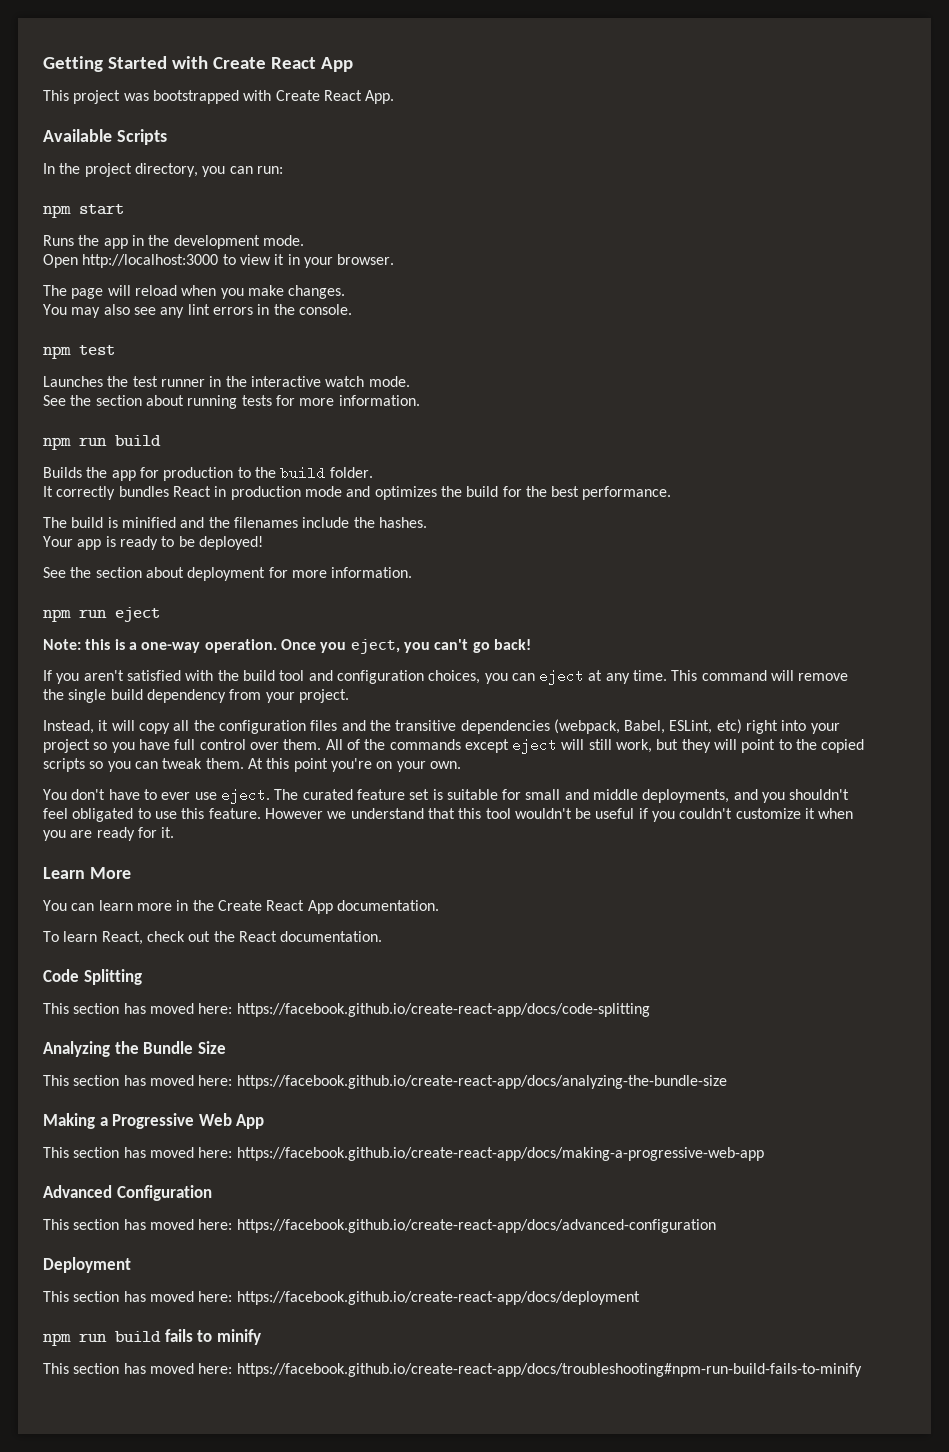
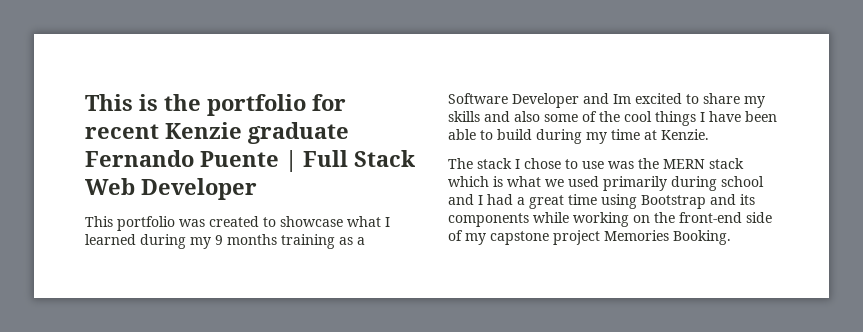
- Getting Started with Create React App
- This project was bootstrapped with Create React App.
- Available Scripts
- In the project directory, you can run:
- npm start
- Runs the app in the development mode.
- Open http://localhost:3000 to view it in your browser.
- The page will reload when you make changes.
- You may also see any lint errors in the console.
- npm test
- Launches the test runner in the interactive watch mode.
- See the section about running tests for more information.
- npm run build
- Builds the app for production to the build folder.
- It correctly bundles React in production mode and optimizes the build for the best performance.
- The build is minified and the filenames include the hashes.
- Your app is ready to be deployed!
- See the section about deployment for more information.
- npm run eject
- Note: this is a one-way operation. Once you eject, you can't go back!
- If you aren't satisfied with the build tool and configuration choices, you can eject at any time. This command will remove the single build dependency from your project.
- Instead, it will copy all the configuration files and the transitive dependencies (webpack, Babel, ESLint, etc) right into your project so you have full control over them. All of the commands except eject will still work, but they will point to the copied scripts so you can tweak them. At this point you're on your own.
- You don't have to ever use eject. The curated feature set is suitable for small and middle deployments, and you shouldn't feel obligated to use this feature. However we understand that this tool wouldn't be useful if you couldn't customize it when you are ready for it.
- Learn More
- You can learn more in the Create React App documentation.
- To learn React, check out the React documentation.
- Code Splitting
- This section has moved here: https://facebook.github.io/create-react-app/docs/code-splitting
- Analyzing the Bundle Size
- This section has moved here: https://facebook.github.io/create-react-app/docs/analyzing-the-bundle-size
- Making a Progressive Web App
- This section has moved here: https://facebook.github.io/create-react-app/docs/making-a-progressive-web-app
- Advanced Configuration
- This section has moved here: https://facebook.github.io/create-react-app/docs/advanced-configuration
- Deployment
- This section has moved here: https://facebook.github.io/create-react-app/docs/deployment
- npm run build fails to minify
- This section has moved here: https://facebook.github.io/create-react-app/docs/troubleshooting#npm-run-build-fails-to-minify
+ This is the portfolio for recent Kenzie graduate Fernando Puente | Full Stack Web Developer
+ This portfolio was created to showcase what I learned during my 9 months training as a Software Developer and Im excited to share my skills and also some of the cool things I have been able to build during my time at Kenzie.
+ The stack I chose to use was the MERN stack which is what we used primarily during school and I had a great time using Bootstrap and its components while working on the front-end side of my capstone project Memories Booking.

